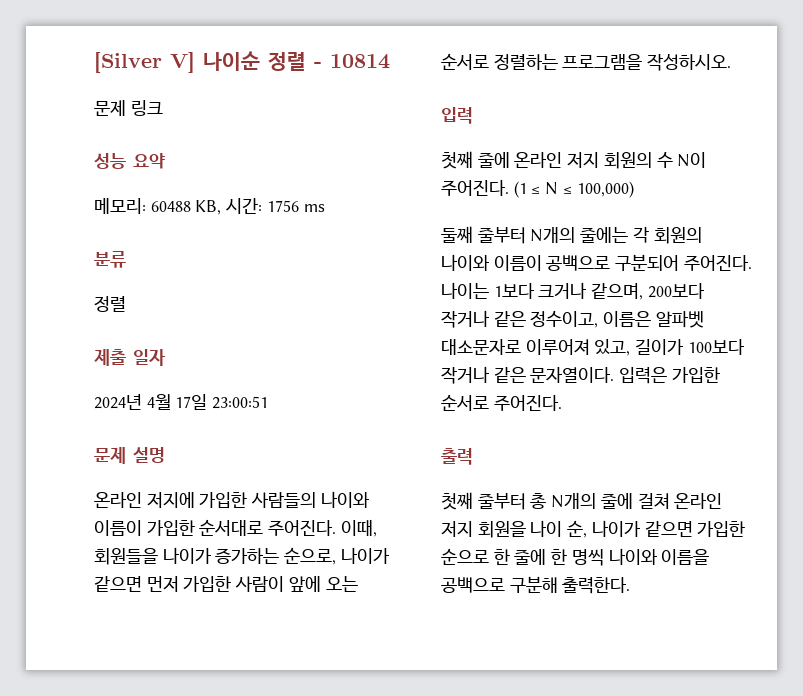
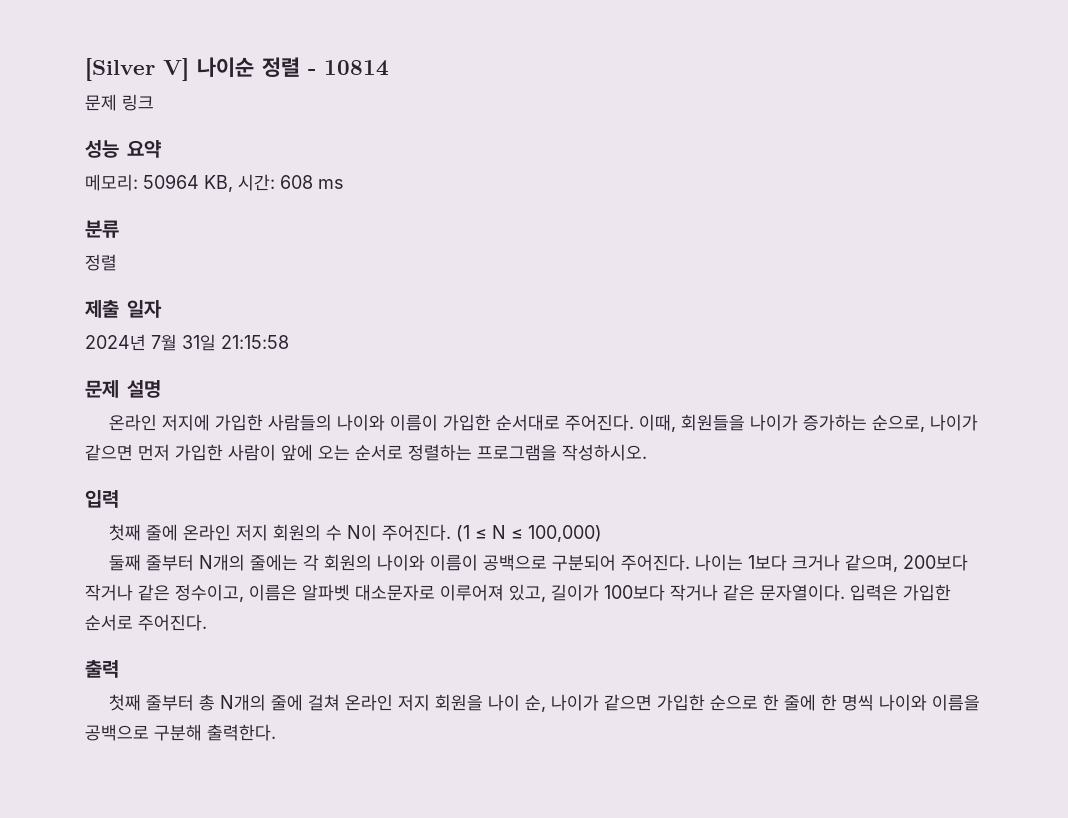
- 메모리: 60488 KB, 시간: 1756 ms
+ 메모리: 50964 KB, 시간: 608 ms
- 2024년 4월 17일 23:00:51
+ 2024년 7월 31일 21:15:58

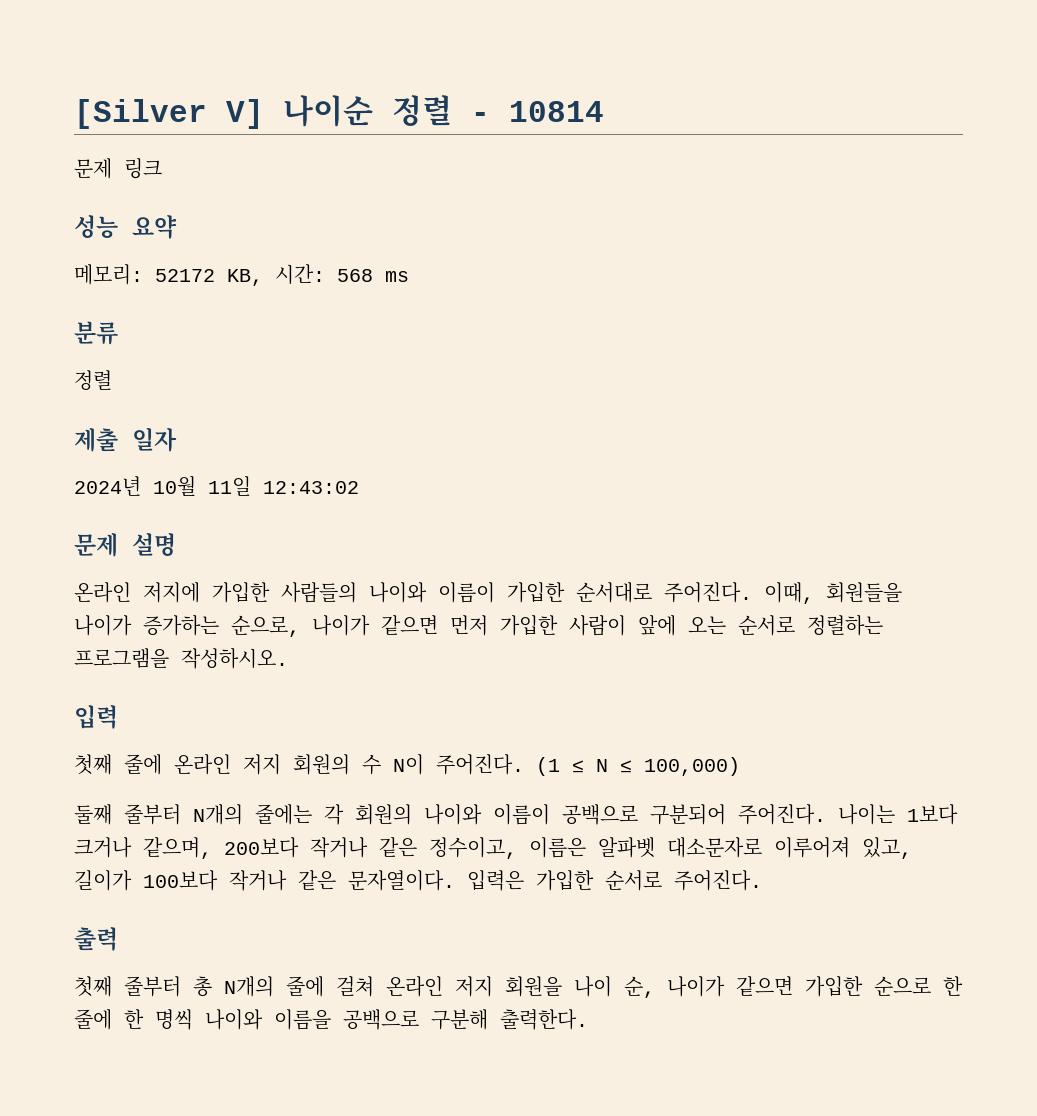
- 메모리: 50964 KB, 시간: 608 ms
+ 메모리: 52172 KB, 시간: 568 ms
- 2024년 7월 31일 21:15:58
+ 2024년 10월 11일 12:43:02

